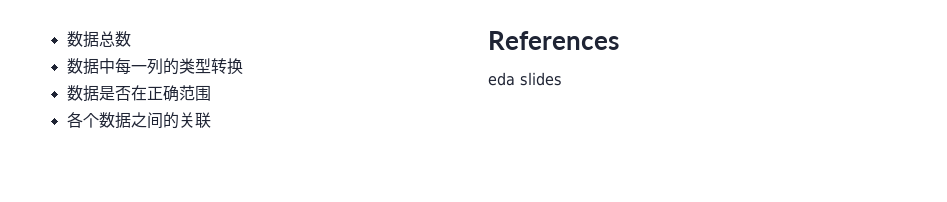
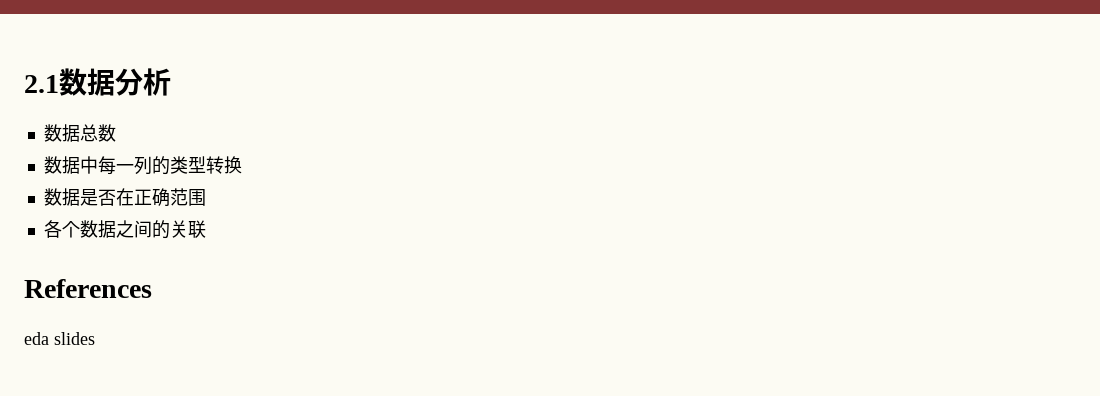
+ 2.1数据分析

